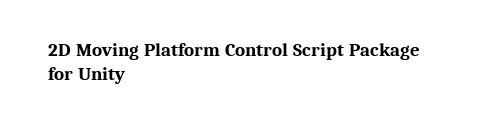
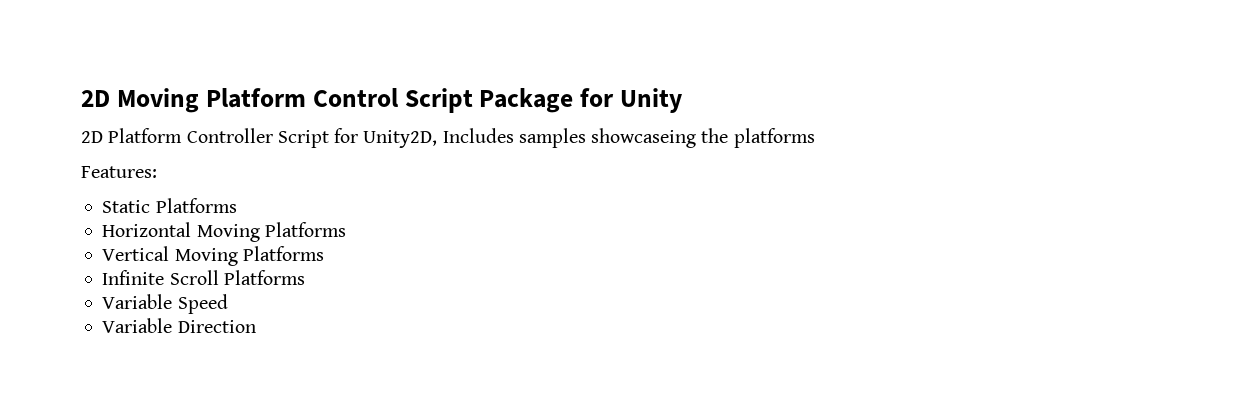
+ 2D Platform Controller Script for Unity2D, Includes samples showcaseing the platforms
+ Features:
+ Static Platforms
+ Horizontal Moving Platforms
+ Vertical Moving Platforms
+ Infinite Scroll Platforms
+ Variable Speed
+ Variable Direction

